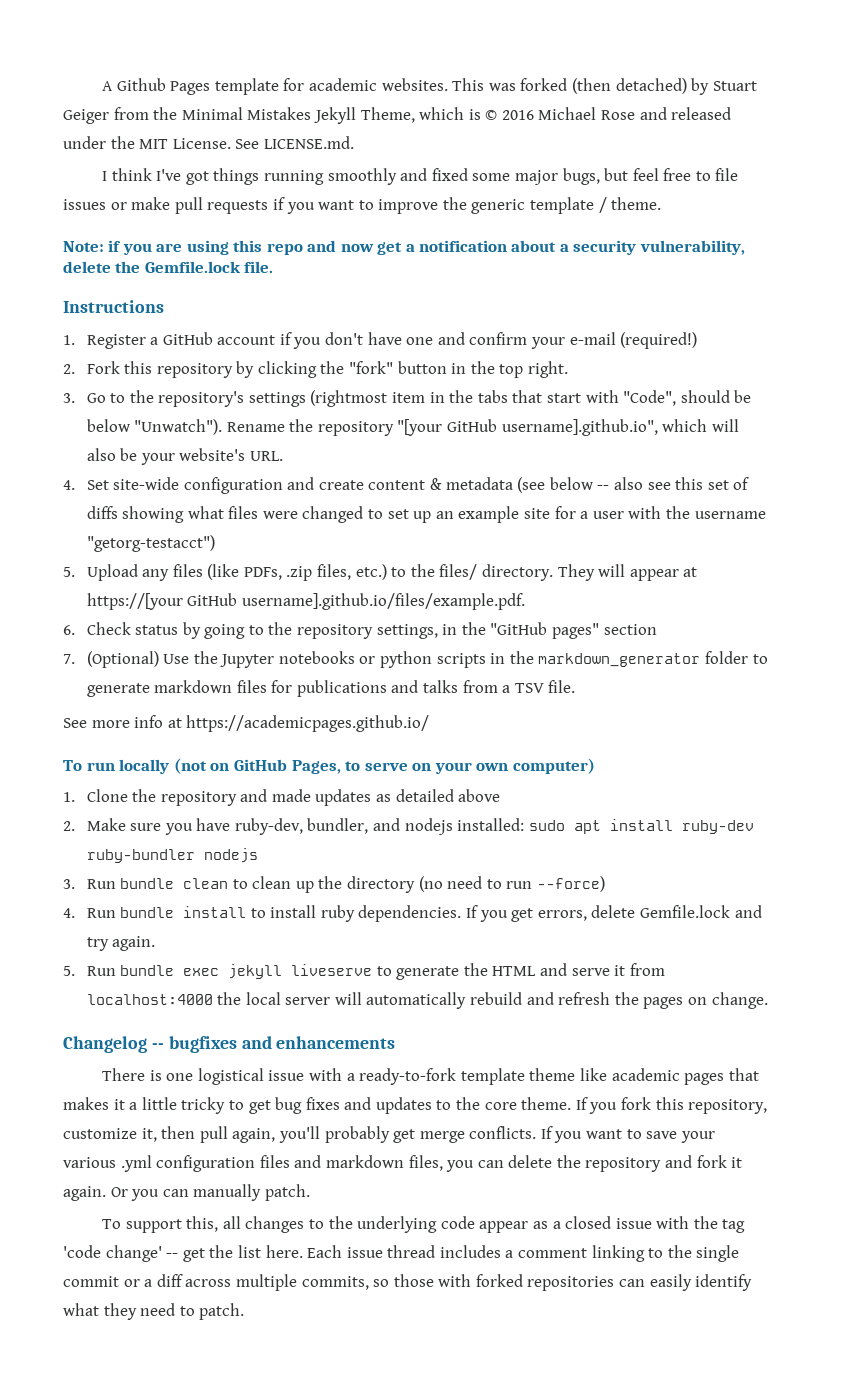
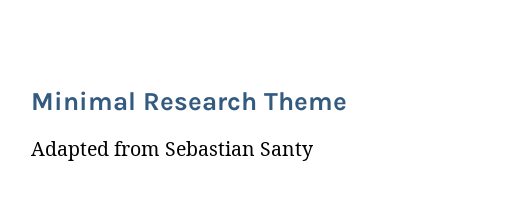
- A Github Pages template for academic websites. This was forked (then detached) by Stuart Geiger from the Minimal Mistakes Jekyll Theme, which is © 2016 Michael Rose and released under the MIT License. See LICENSE.md.
- I think I've got things running smoothly and fixed some major bugs, but feel free to file issues or make pull requests if you want to improve the generic template / theme.
- Note: if you are using this repo and now get a notification about a security vulnerability, delete the Gemfile.lock file.
- Instructions
- 1. Register a GitHub account if you don't have one and confirm your e-mail (required!)
- 2. Fork this repository by clicking the "fork" button in the top right.
- 3. Go to the repository's settings (rightmost item in the tabs that start with "Code", should be below "Unwatch"). Rename the repository "[your GitHub username].github.io", which will also be your website's URL.
- 4. Set site-wide configuration and create content & metadata (see below -- also see this set of diffs showing what files were changed to set up an example site for a user with the username "getorg-testacct")
- 5. Upload any files (like PDFs, .zip files, etc.) to the files/ directory. They will appear at https://[your GitHub username].github.io/files/example.pdf.
- 6. Check status by going to the repository settings, in the "GitHub pages" section
- 7. (Optional) Use the Jupyter notebooks or python scripts in the markdown_generator folder to generate markdown files for publications and talks from a TSV file.
- See more info at https://academicpages.github.io/
- To run locally (not on GitHub Pages, to serve on your own computer)
- 1. Clone the repository and made updates as detailed above
- 2. Make sure you have ruby-dev, bundler, and nodejs installed: sudo apt install ruby-dev ruby-bundler nodejs
- 3. Run bundle clean to clean up the directory (no need to run --force)
- 4. Run bundle install to install ruby dependencies. If you get errors, delete Gemfile.lock and try again.
- 5. Run bundle exec jekyll liveserve to generate the HTML and serve it from localhost:4000 the local server will automatically rebuild and refresh the pages on change.
- Changelog -- bugfixes and enhancements
- There is one logistical issue with a ready-to-fork template theme like academic pages that makes it a little tricky to get bug fixes and updates to the core theme. If you fork this repository, customize it, then pull again, you'll probably get merge conflicts. If you want to save your various .yml configuration files and markdown files, you can delete the repository and fork it again. Or you can manually patch.
- To support this, all changes to the underlying code appear as a closed issue with the tag 'code change' -- get the list here. Each issue thread includes a comment linking to the single commit or a diff across multiple commits, so those with forked repositories can easily identify what they need to patch.
+ Minimal Research Theme
+ Adapted from Sebastian Santy

